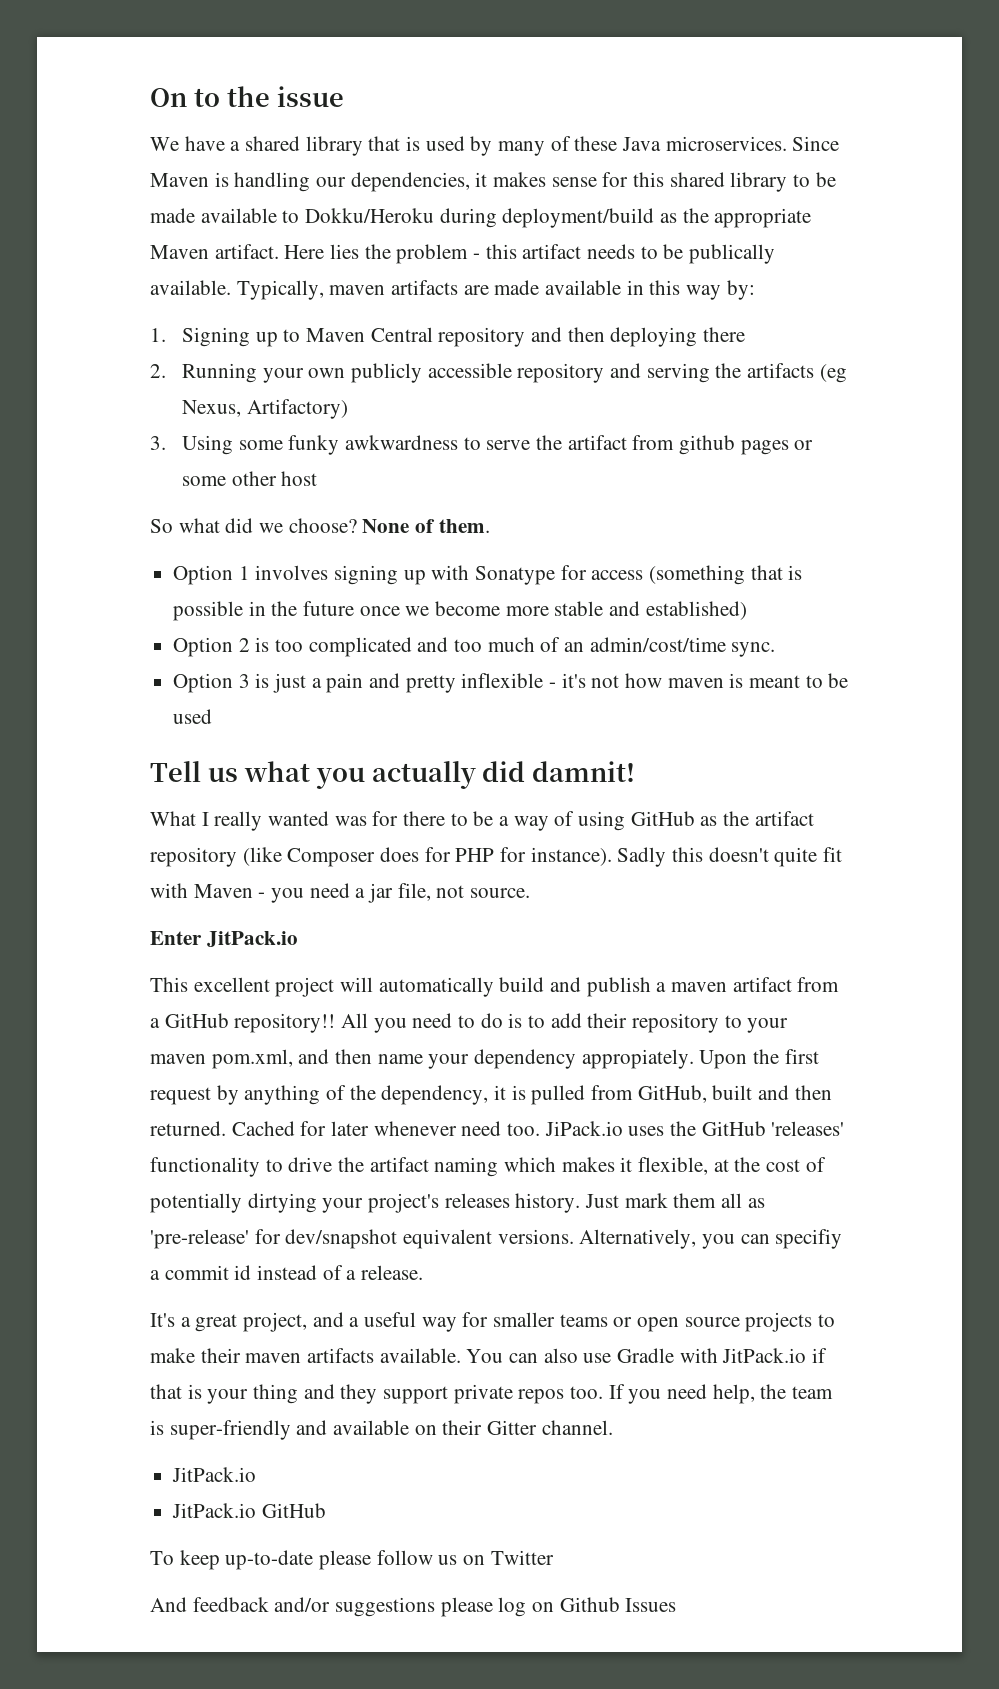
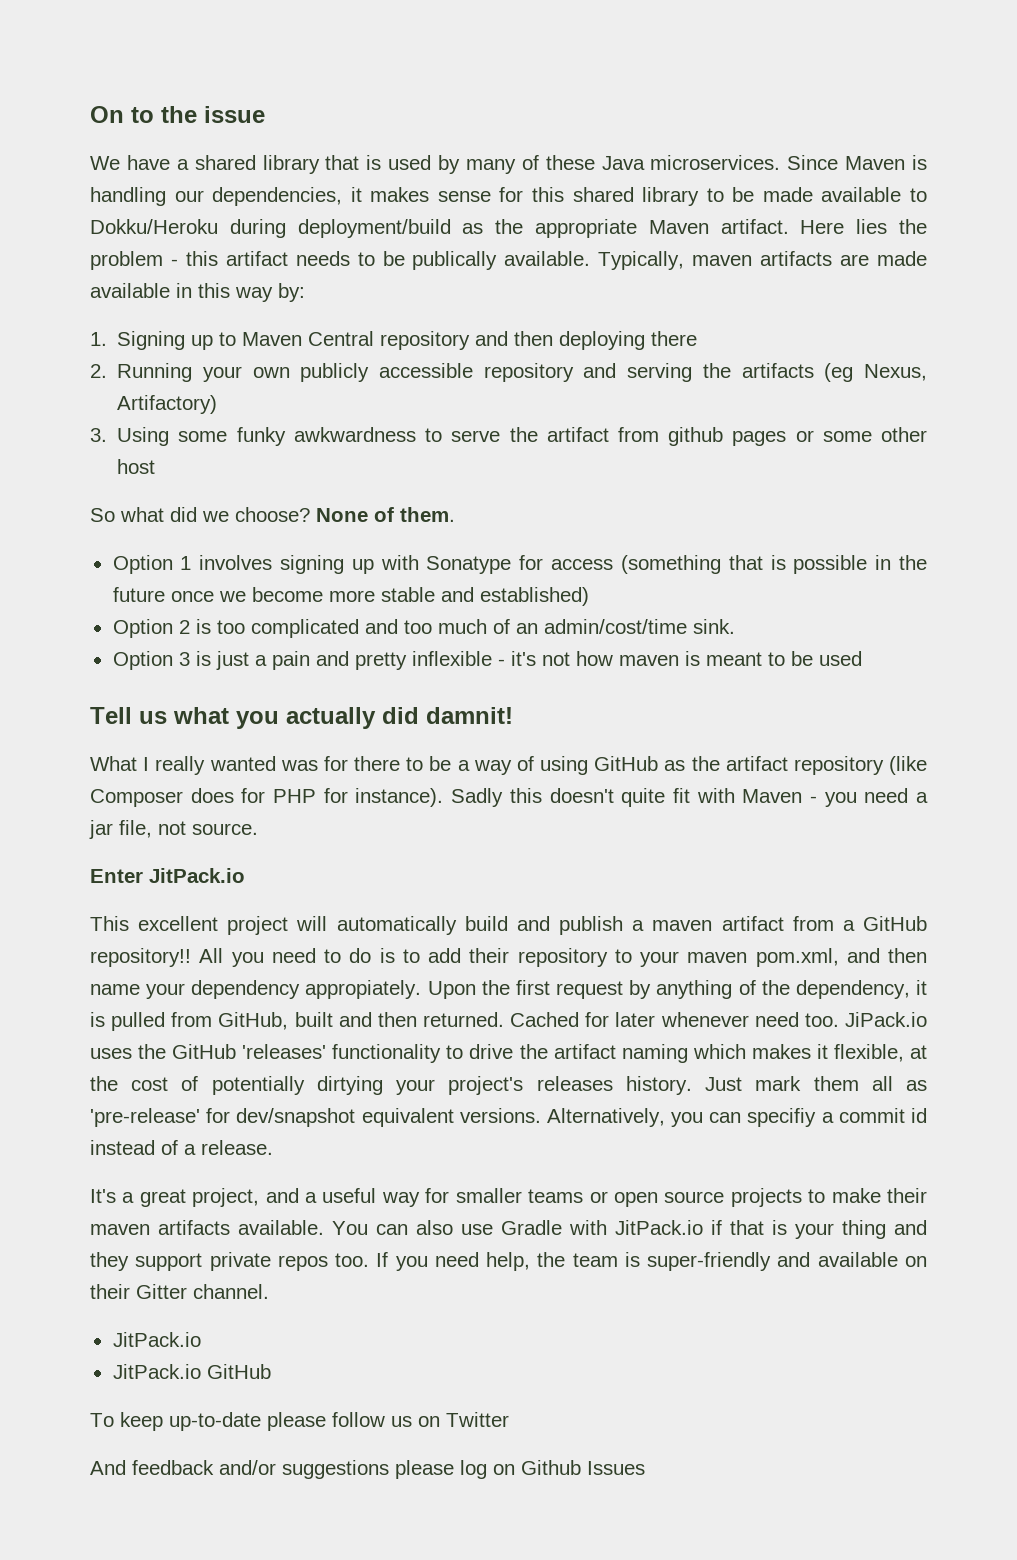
- Option 2 is too complicated and too much of an admin/cost/time sync.
+ Option 2 is too complicated and too much of an admin/cost/time sink.

